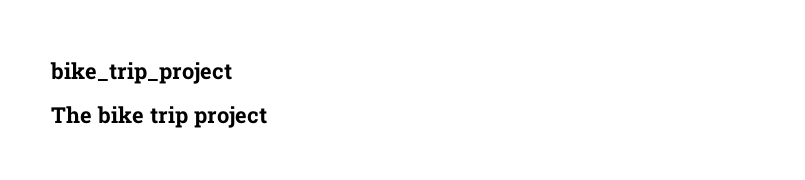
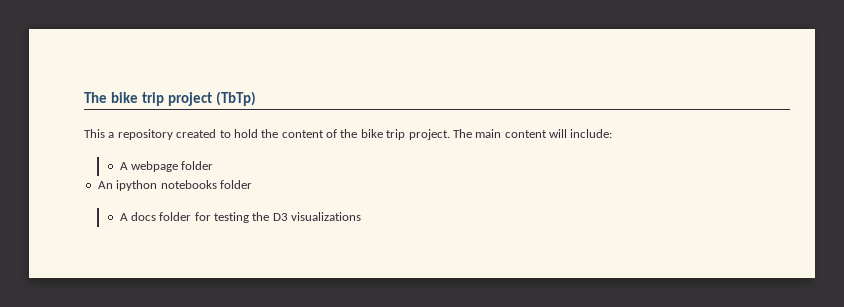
- bike_trip_project
- The bike trip project
+ The bike trip project (TbTp)
+ This a repository created to hold the content of the bike trip project. The main content will include:
+ A webpage folder
+ An ipython notebooks folder
+ A docs folder for testing the D3 visualizations

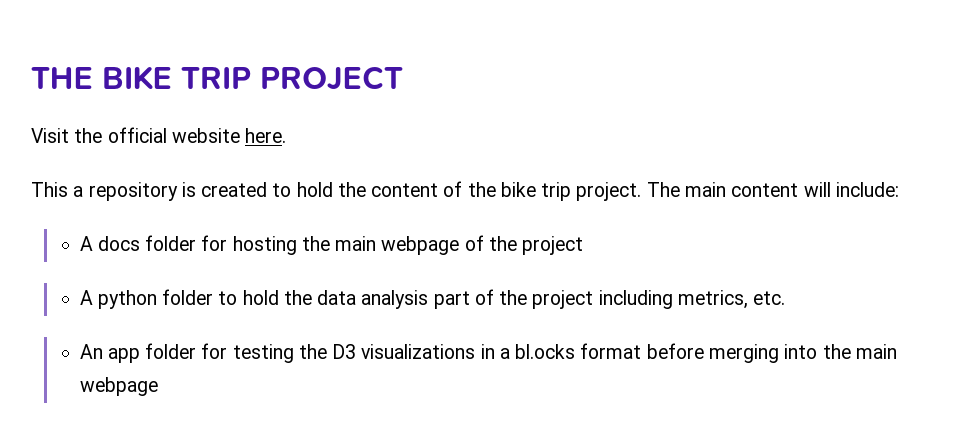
- The bike trip project (TbTp)
+ THE BIKE TRIP PROJECT
+ Visit the official website here.
- This a repository created to hold the content of the bike trip project.
+ This a repository is created to hold the content of the bike trip project.
- A webpage folder
- An ipython notebooks folder
- A docs folder for testing the D3 visualizations
+ A docs folder for hosting the main webpage of the project
+ A python folder to hold the data analysis part of the project including metrics, etc.
+ An app folder for testing the D3 visualizations in a bl.ocks format before merging into the main webpage

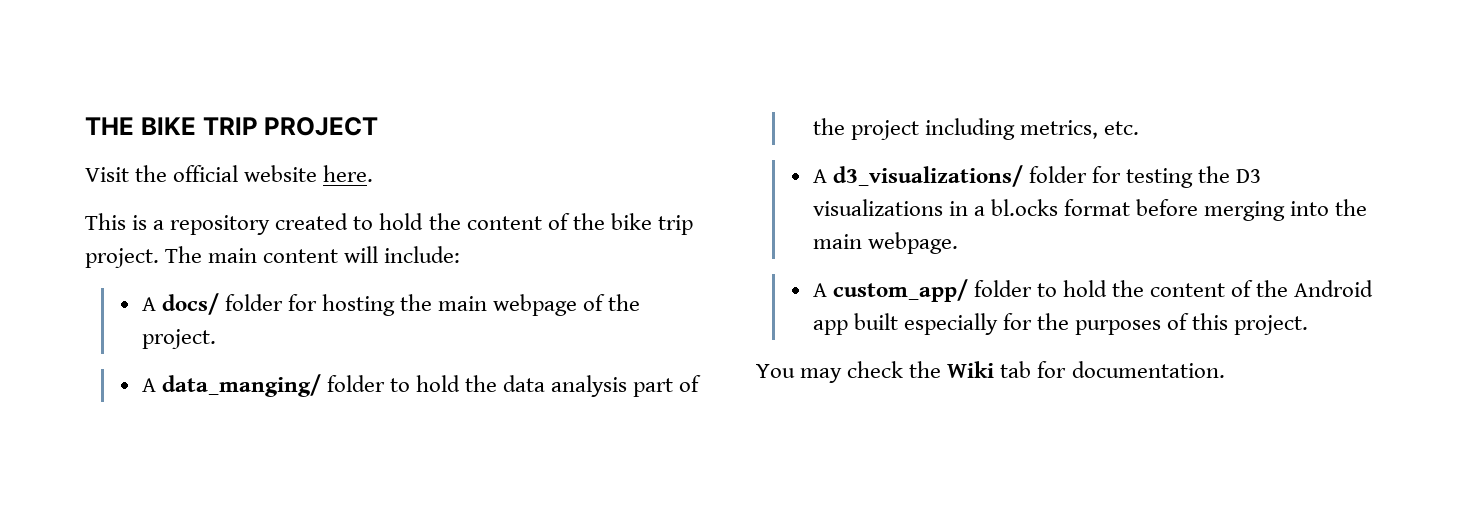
- This a repository is created to hold the content of the bike trip project.
+ This is a repository created to hold the content of the bike trip project.
- A docs folder for hosting the main webpage of the project
- A python folder to hold the data analysis part of the project including metrics, etc.
+ A docs/ folder for hosting the main webpage of the project.
+ A data_manging/ folder to hold the data analysis part of the project including metrics, etc.
- An app folder for testing the D3 visualizations in a bl.ocks format before merging into the main webpage
+ A d3_visualizations/ folder for testing the D3 visualizations in a bl.ocks format before merging into the main webpage.
+ A custom_app/ folder to hold the content of the Android app built especially for the purposes of this project.
+ You may check the Wiki tab for documentation.

